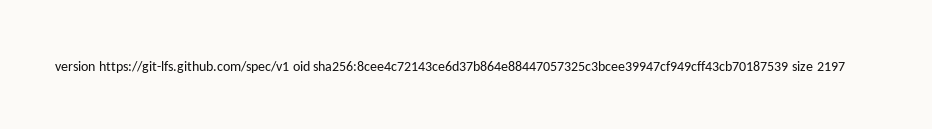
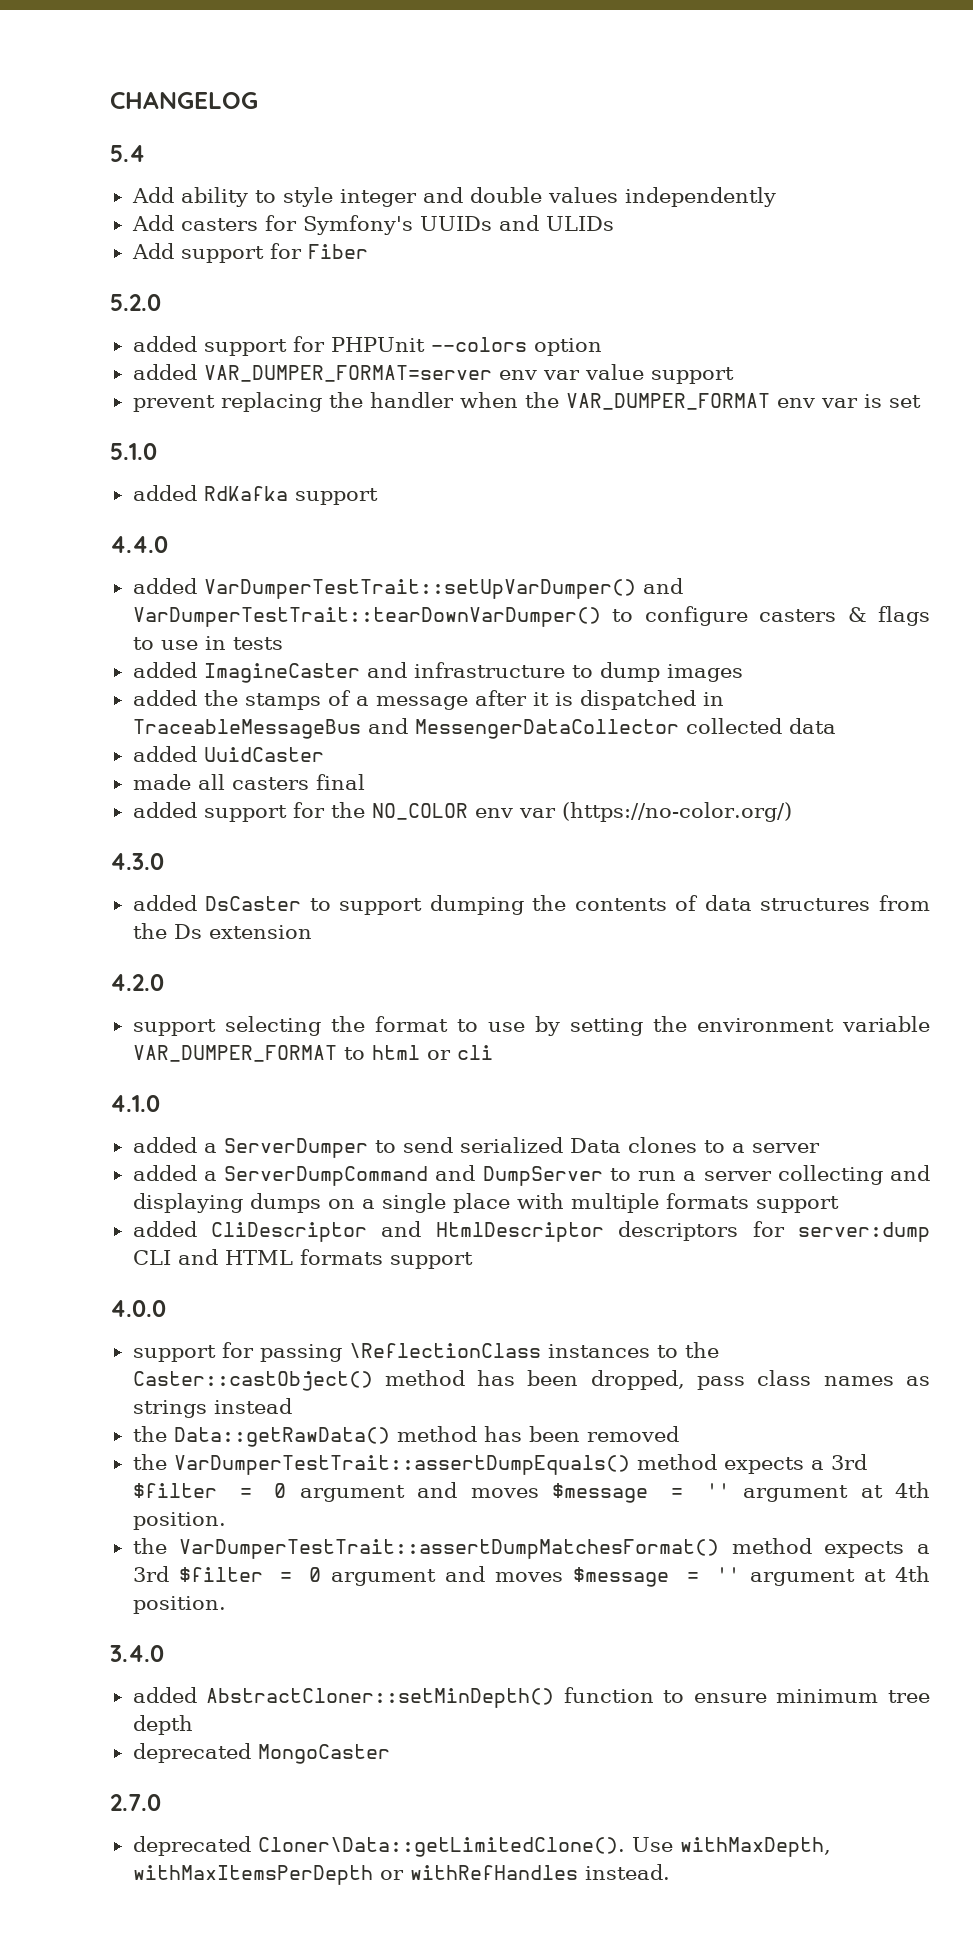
- version https://git-lfs.github.com/spec/v1 oid sha256:8cee4c72143ce6d37b864e88447057325c3bcee39947cf949cff43cb70187539 size 2197
+ CHANGELOG
+ 5.4
+ Add ability to style integer and double values independently
+ Add casters for Symfony's UUIDs and ULIDs
+ Add support for Fiber
+ 5.2.0
+ added support for PHPUnit --colors option
+ added VAR_DUMPER_FORMAT=server env var value support
+ prevent replacing the handler when the VAR_DUMPER_FORMAT env var is set
+ 5.1.0
+ added RdKafka support
+ 4.4.0
+ added VarDumperTestTrait::setUpVarDumper() and VarDumperTestTrait::tearDownVarDumper() to configure casters & flags to use in tests
+ added ImagineCaster and infrastructure to dump images
+ added the stamps of a message after it is dispatched in TraceableMessageBus and MessengerDataCollector collected data
+ added UuidCaster
+ made all casters final
+ added support for the NO_COLOR env var (https://no-color.org/)
+ 4.3.0
+ added DsCaster to support dumping the contents of data structures from the Ds extension
+ 4.2.0
+ support selecting the format to use by setting the environment variable VAR_DUMPER_FORMAT to html or cli
+ 4.1.0
+ added a ServerDumper to send serialized Data clones to a server
+ added a ServerDumpCommand and DumpServer to run a server collecting and displaying dumps on a single place with multiple formats support
+ added CliDescriptor and HtmlDescriptor descriptors for server:dump CLI and HTML formats support
+ 4.0.0
+ support for passing \ReflectionClass instances to the Caster::castObject() method has been dropped, pass class names as strings instead
+ the Data::getRawData() method has been removed
+ the VarDumperTestTrait::assertDumpEquals() method expects a 3rd $filter = 0 argument and moves $message = '' argument at 4th position.
+ the VarDumperTestTrait::assertDumpMatchesFormat() method expects a 3rd $filter = 0 argument and moves $message = '' argument at 4th position.
+ 3.4.0
+ added AbstractCloner::setMinDepth() function to ensure minimum tree depth
+ deprecated MongoCaster
+ 2.7.0
+ deprecated Cloner\Data::getLimitedClone(). Use withMaxDepth, withMaxItemsPerDepth or withRefHandles instead.

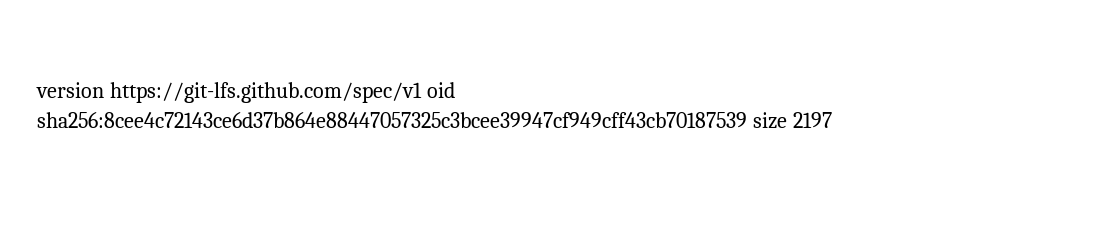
- CHANGELOG
- 5.4
- Add ability to style integer and double values independently
- Add casters for Symfony's UUIDs and ULIDs
- Add support for Fiber
- 5.2.0
- added support for PHPUnit --colors option
- added VAR_DUMPER_FORMAT=server env var value support
- prevent replacing the handler when the VAR_DUMPER_FORMAT env var is set
- 5.1.0
- added RdKafka support
- 4.4.0
- added VarDumperTestTrait::setUpVarDumper() and VarDumperTestTrait::tearDownVarDumper() to configure casters & flags to use in tests
- added ImagineCaster and infrastructure to dump images
- added the stamps of a message after it is dispatched in TraceableMessageBus and MessengerDataCollector collected data
- added UuidCaster
- made all casters final
- added support for the NO_COLOR env var (https://no-color.org/)
- 4.3.0
- added DsCaster to support dumping the contents of data structures from the Ds extension
- 4.2.0
- support selecting the format to use by setting the environment variable VAR_DUMPER_FORMAT to html or cli
- 4.1.0
- added a ServerDumper to send serialized Data clones to a server
- added a ServerDumpCommand and DumpServer to run a server collecting and displaying dumps on a single place with multiple formats support
- added CliDescriptor and HtmlDescriptor descriptors for server:dump CLI and HTML formats support
- 4.0.0
- support for passing \ReflectionClass instances to the Caster::castObject() method has been dropped, pass class names as strings instead
- the Data::getRawData() method has been removed
- the VarDumperTestTrait::assertDumpEquals() method expects a 3rd $filter = 0 argument and moves $message = '' argument at 4th position.
- the VarDumperTestTrait::assertDumpMatchesFormat() method expects a 3rd $filter = 0 argument and moves $message = '' argument at 4th position.
- 3.4.0
- added AbstractCloner::setMinDepth() function to ensure minimum tree depth
- deprecated MongoCaster
- 2.7.0
- deprecated Cloner\Data::getLimitedClone(). Use withMaxDepth, withMaxItemsPerDepth or withRefHandles instead.
+ version https://git-lfs.github.com/spec/v1 oid sha256:8cee4c72143ce6d37b864e88447057325c3bcee39947cf949cff43cb70187539 size 2197

